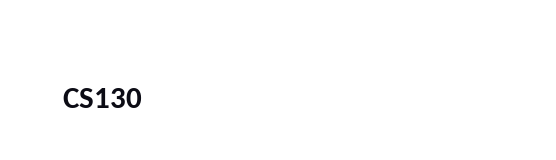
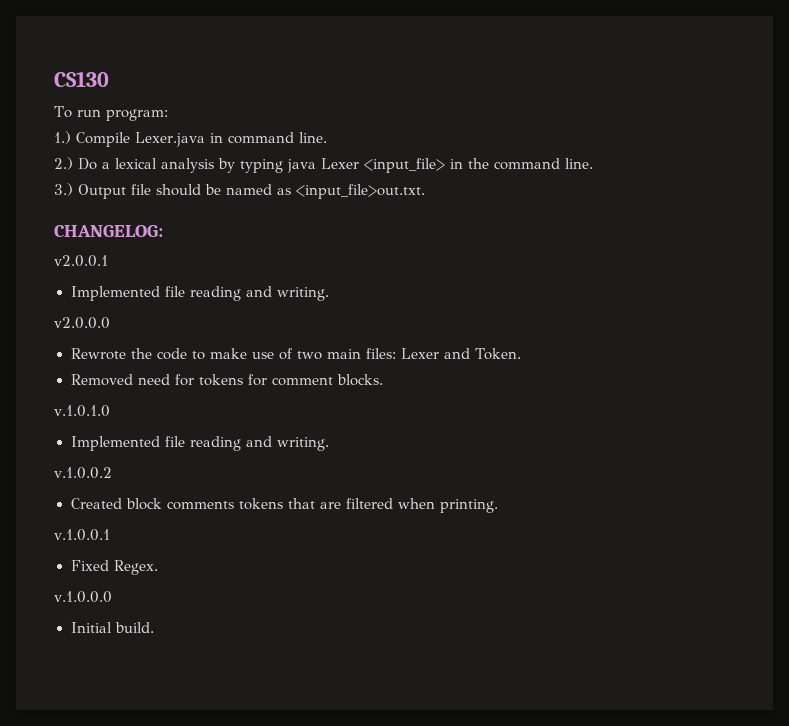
+ To run program:
+ 1.) Compile Lexer.java in command line.
+ 2.) Do a lexical analysis by typing java Lexer <input_file> in the command line.
+ 3.) Output file should be named as <input_file>out.txt.
+ CHANGELOG:
+ v2.0.0.1
+ Implemented file reading and writing.
+ v2.0.0.0
+ Rewrote the code to make use of two main files: Lexer and Token.
+ Removed need for tokens for comment blocks.
+ v.1.0.1.0
+ Implemented file reading and writing.
+ v.1.0.0.2
+ Created block comments tokens that are filtered when printing.
+ v.1.0.0.1
+ Fixed Regex.
+ v.1.0.0.0
+ Initial build.

